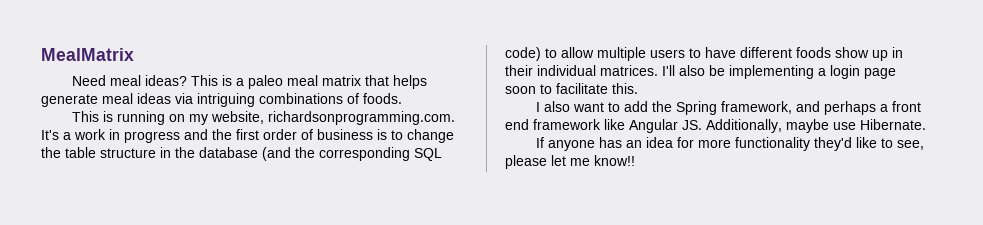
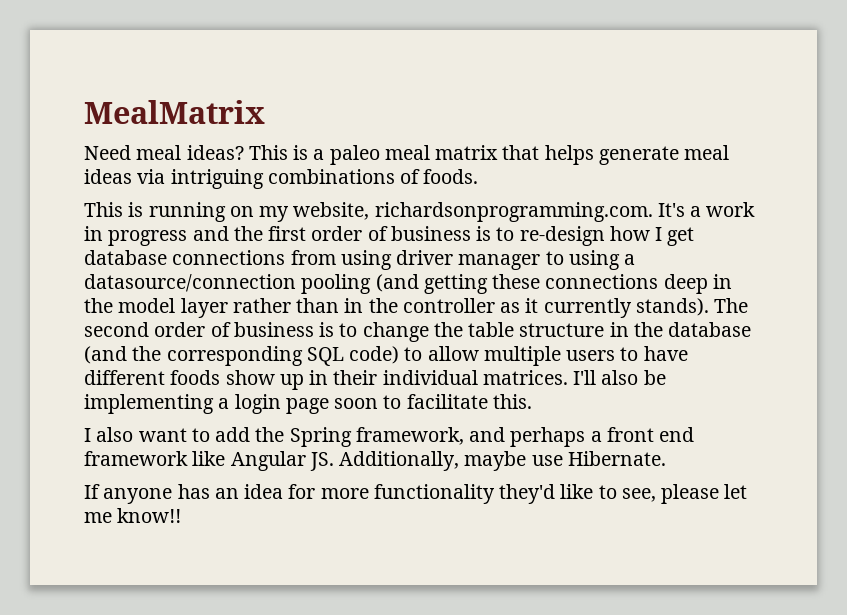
- This is running on my website, richardsonprogramming.com. It's a work in progress and the first order of business is to change the table structure in the database (and the corresponding SQL code) to allow multiple users to have different foods show up in their individual matrices.
+ This is running on my website, richardsonprogramming.com. It's a work in progress and the first order of business is to re-design how I get database connections from using driver manager to using a datasource/connection pooling (and getting these connections deep in the model layer rather than in the controller as it currently stands). The second order of business is to change the table structure in the database (and the corresponding SQL code) to allow multiple users to have different foods show up in their individual matrices.

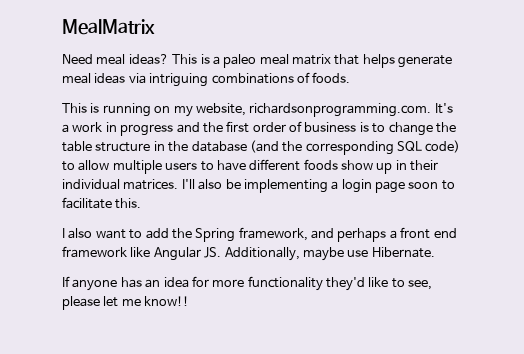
- This is running on my website, richardsonprogramming.com. It's a work in progress and the first order of business is to re-design how I get database connections from using driver manager to using a datasource/connection pooling (and getting these connections deep in the model layer rather than in the controller as it currently stands). The second order of business is to change the table structure in the database (and the corresponding SQL code) to allow multiple users to have different foods show up in their individual matrices.
+ This is running on my website, richardsonprogramming.com. It's a work in progress and the first order of business is to change the table structure in the database (and the corresponding SQL code) to allow multiple users to have different foods show up in their individual matrices.

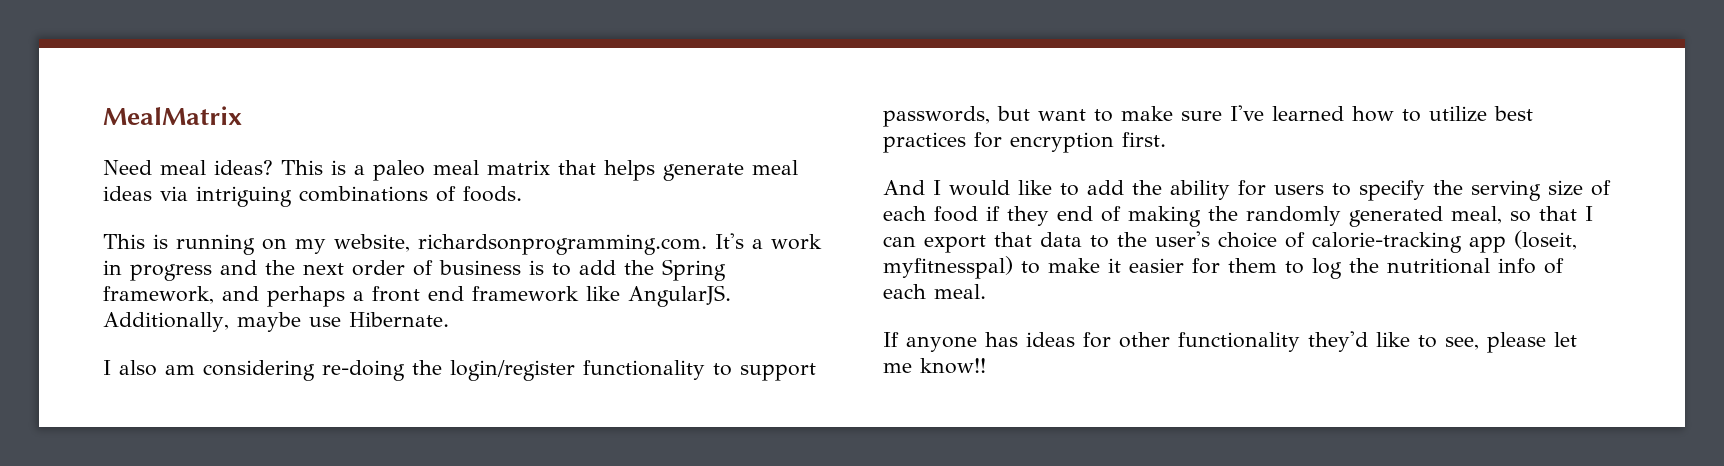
- This is running on my website, richardsonprogramming.com. It's a work in progress and the first order of business is to change the table structure in the database (and the corresponding SQL code) to allow multiple users to have different foods show up in their individual matrices. I'll also be implementing a login page soon to facilitate this.
- I also want to add the Spring framework, and perhaps a front end framework like Angular JS. Additionally, maybe use Hibernate.
+ This is running on my website, richardsonprogramming.com. It's a work in progress and the next order of business is to add the Spring framework, and perhaps a front end framework like AngularJS. Additionally, maybe use Hibernate.
+ I also am considering re-doing the login/register functionality to support passwords, but want to make sure I've learned how to utilize best practices for encryption first.
+ And I would like to add the ability for users to specify the serving size of each food if they end of making the randomly generated meal, so that I can export that data to the user's choice of calorie-tracking app (loseit, myfitnesspal) to make it easier for them to log the nutritional info of each meal.
- If anyone has an idea for more functionality they'd like to see, please let me know!!
+ If anyone has ideas for other functionality they'd like to see, please let me know!!

